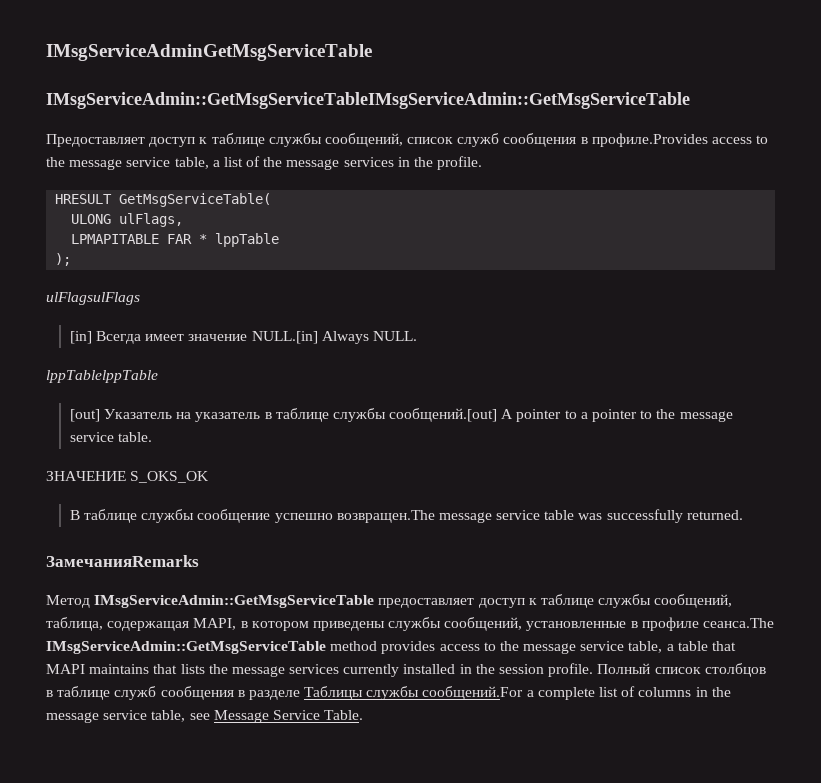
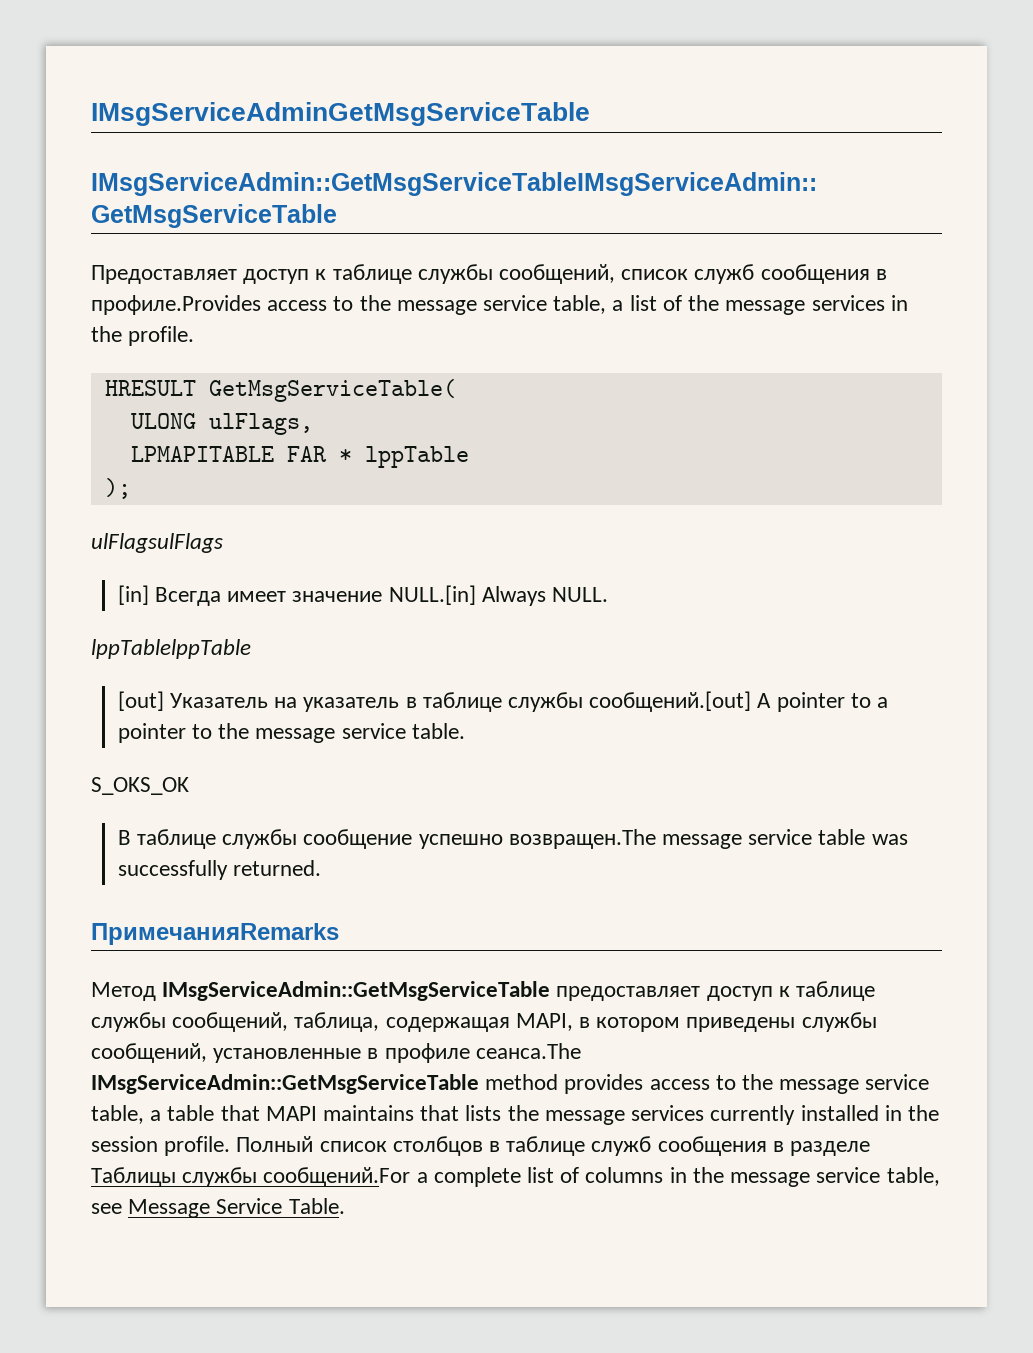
- ЗНАЧЕНИЕ S_OKS_OK
+ S_OKS_OK
- ЗамечанияRemarks
+ ПримечанияRemarks

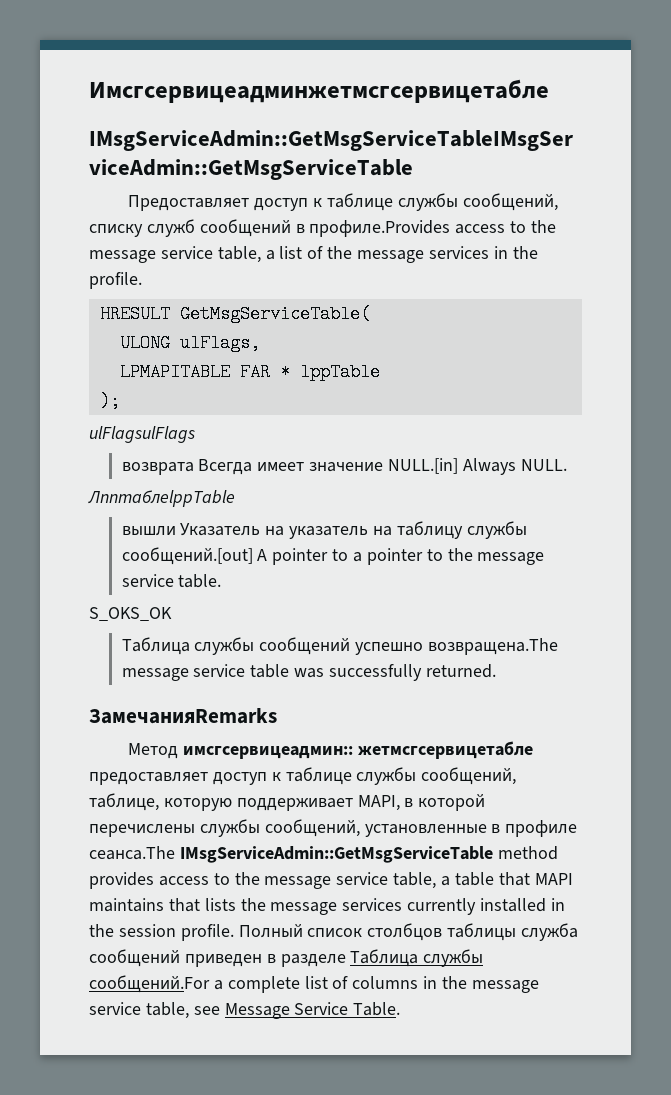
- IMsgServiceAdminGetMsgServiceTable
+ Имсгсервицеадминжетмсгсервицетабле
- Предоставляет доступ к таблице службы сообщений, список служб сообщения в профиле.Provides access to the message service table, a list of the message services in the profile.
+ Предоставляет доступ к таблице службы сообщений, списку служб сообщений в профиле.Provides access to the message service table, a list of the message services in the profile.
- [in] Всегда имеет значение NULL.[in] Always NULL.
+ возврата Всегда имеет значение NULL.[in] Always NULL.
- lppTablelppTable
- [out] Указатель на указатель в таблице службы сообщений.[out] A pointer to a pointer to the message service table.
+ ЛпптаблеlppTable
+ вышли Указатель на указатель на таблицу службы сообщений.[out] A pointer to a pointer to the message service table.
- В таблице службы сообщение успешно возвращен.The message service table was successfully returned.
+ Таблица службы сообщений успешно возвращена.The message service table was successfully returned.
- ПримечанияRemarks
+ ЗамечанияRemarks
- Метод IMsgServiceAdmin::GetMsgServiceTable предоставляет доступ к таблице службы сообщений, таблица, содержащая MAPI, в котором приведены службы сообщений, установленные в профиле сеанса.The IMsgServiceAdmin::GetMsgServiceTable method provides access to the message service table, a table that MAPI maintains that lists the message services currently installed in the session profile.
+ Метод имсгсервицеадмин:: жетмсгсервицетабле предоставляет доступ к таблице службы сообщений, таблице, которую поддерживает MAPI, в которой перечислены службы сообщений, установленные в профиле сеанса.The IMsgServiceAdmin::GetMsgServiceTable method provides access to the message service table, a table that MAPI maintains that lists the message services currently installed in the session profile.
- Полный список столбцов в таблице служб сообщения в разделе Таблицы службы сообщений.For a complete list of columns in the message service table, see Message Service Table.
+ Полный список столбцов таблицы служба сообщений приведен в разделе Таблица службы сообщений.For a complete list of columns in the message service table, see Message Service Table.

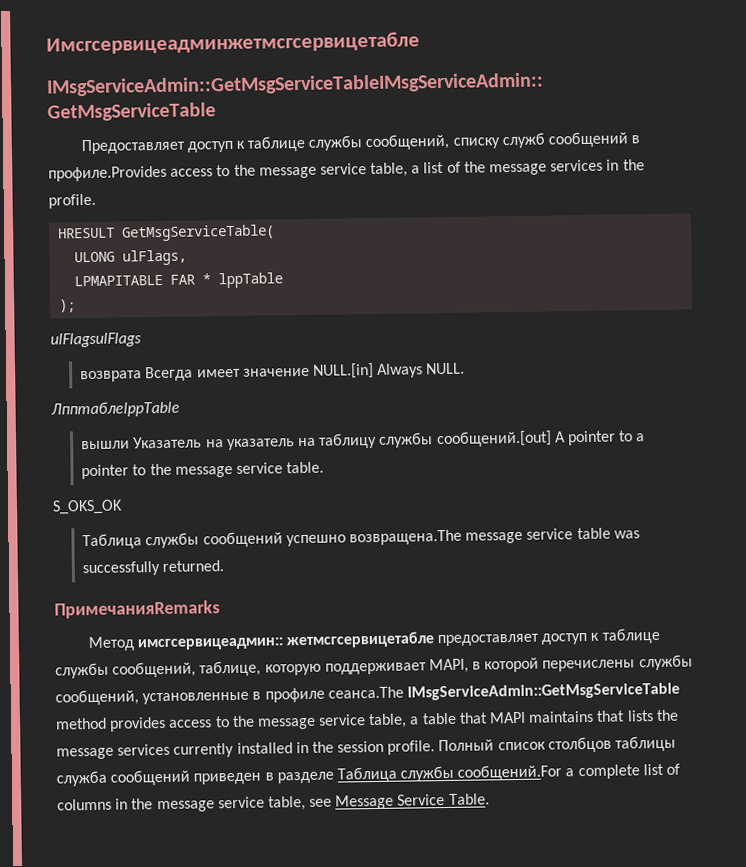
- ЗамечанияRemarks
+ ПримечанияRemarks

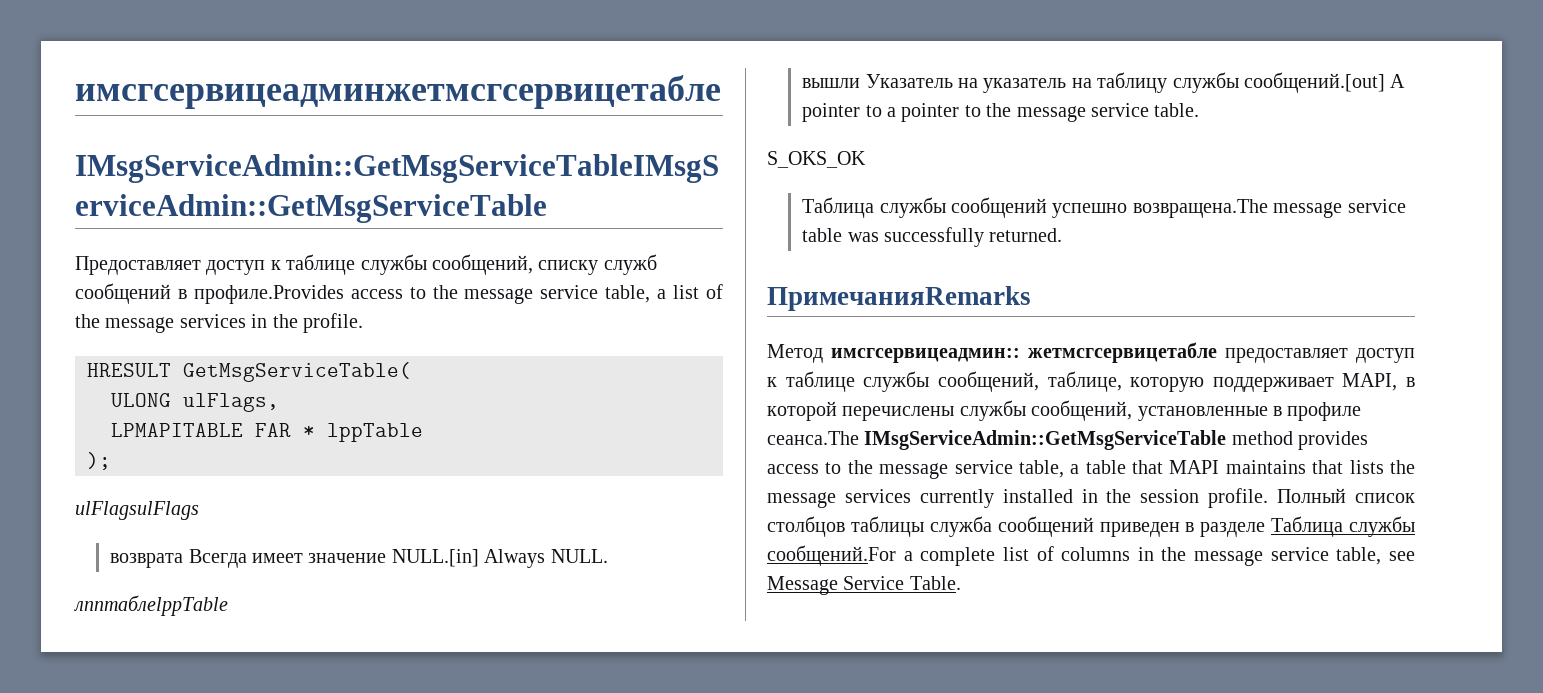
- Имсгсервицеадминжетмсгсервицетабле
+ имсгсервицеадминжетмсгсервицетабле
- ЛпптаблеlppTable
+ лпптаблеlppTable

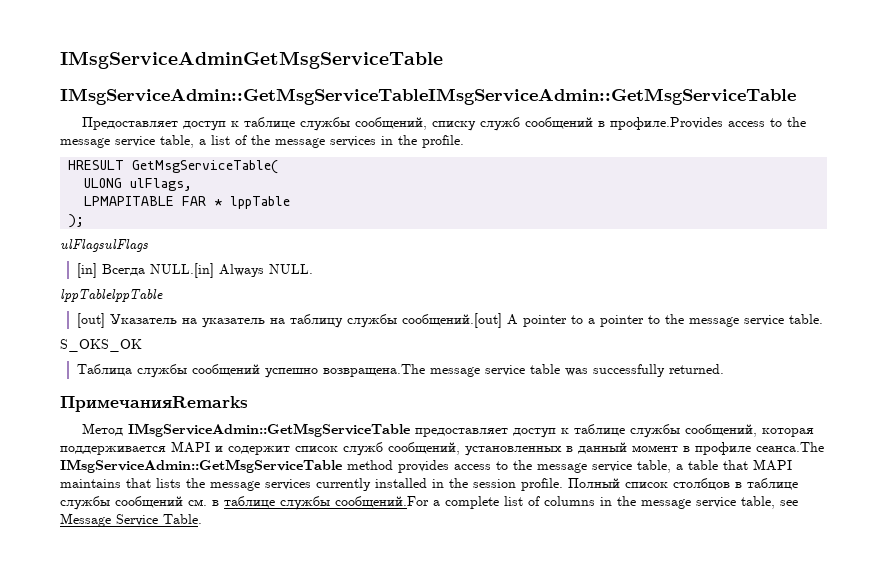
- имсгсервицеадминжетмсгсервицетабле
+ IMsgServiceAdminGetMsgServiceTable
- возврата Всегда имеет значение NULL.[in] Always NULL.
+ [in] Всегда NULL.[in] Always NULL.
- лпптаблеlppTable
- вышли Указатель на указатель на таблицу службы сообщений.[out] A pointer to a pointer to the message service table.
+ lppTablelppTable
+ [out] Указатель на указатель на таблицу службы сообщений.[out] A pointer to a pointer to the message service table.
- Метод имсгсервицеадмин:: жетмсгсервицетабле предоставляет доступ к таблице службы сообщений, таблице, которую поддерживает MAPI, в которой перечислены службы сообщений, установленные в профиле сеанса.The IMsgServiceAdmin::GetMsgServiceTable method provides access to the message service table, a table that MAPI maintains that lists the message services currently installed in the session profile.
+ Метод IMsgServiceAdmin::GetMsgServiceTable предоставляет доступ к таблице службы сообщений, которая поддерживается MAPI и содержит список служб сообщений, установленных в данный момент в профиле сеанса.The IMsgServiceAdmin::GetMsgServiceTable method provides access to the message service table, a table that MAPI maintains that lists the message services currently installed in the session profile.
- Полный список столбцов таблицы служба сообщений приведен в разделе Таблица службы сообщений.For a complete list of columns in the message service table, see Message Service Table.
+ Полный список столбцов в таблице службы сообщений см. в таблице службы сообщений.For a complete list of columns in the message service table, see Message Service Table.

